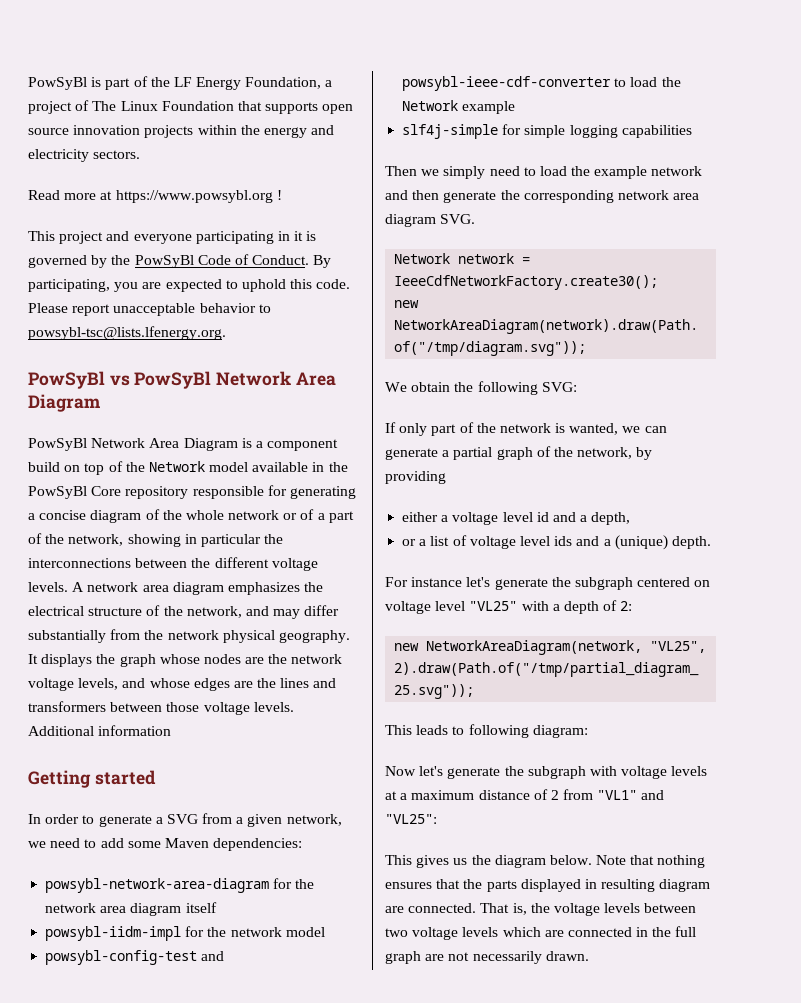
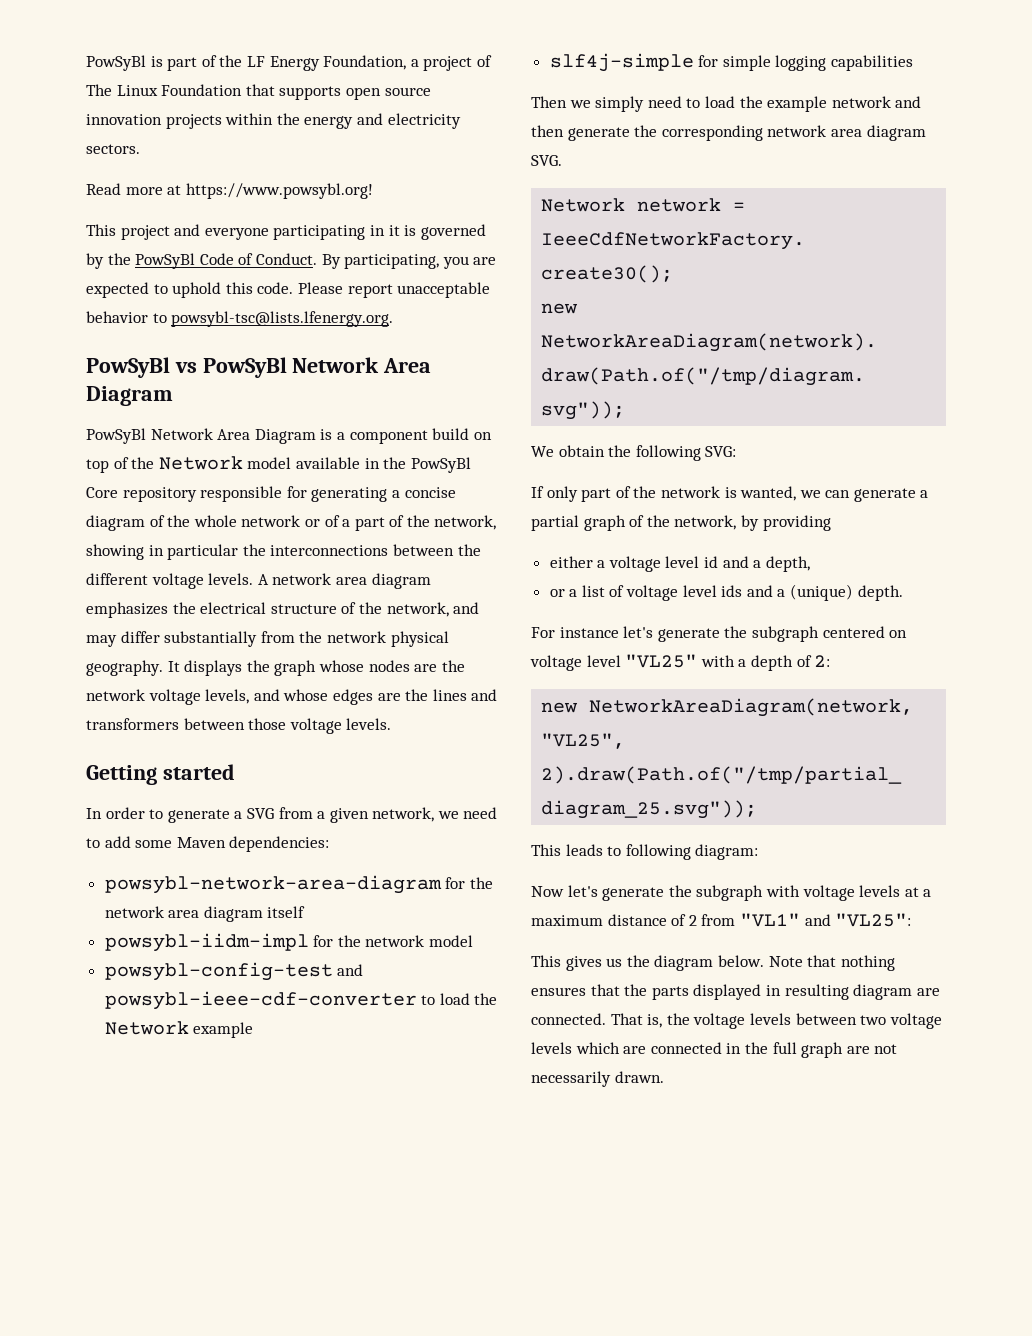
- Read more at https://www.powsybl.org !
+ Read more at https://www.powsybl.org!
- Additional information

